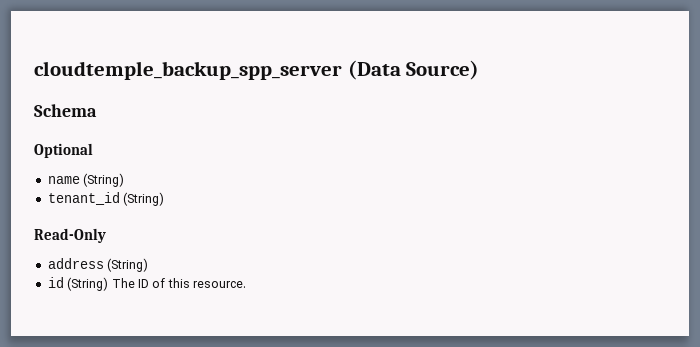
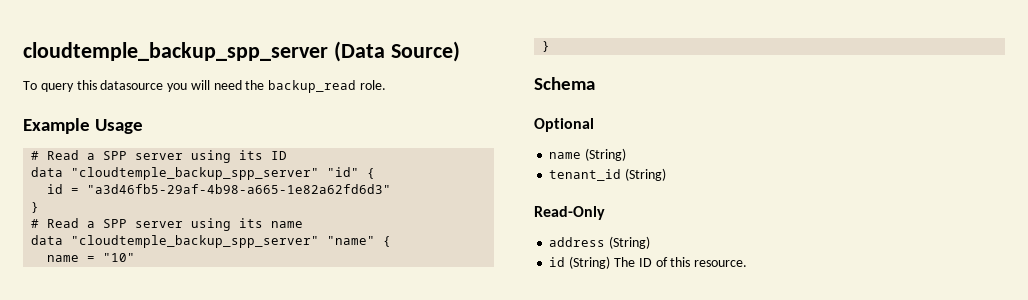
+ To query this datasource you will need the backup_read role.
+ Example Usage
+ # Read a SPP server using its ID
+ data "cloudtemple_backup_spp_server" "id" {
+ id = "a3d46fb5-29af-4b98-a665-1e82a62fd6d3"
+ }
+ # Read a SPP server using its name
+ data "cloudtemple_backup_spp_server" "name" {
+ name = "10"
+ }

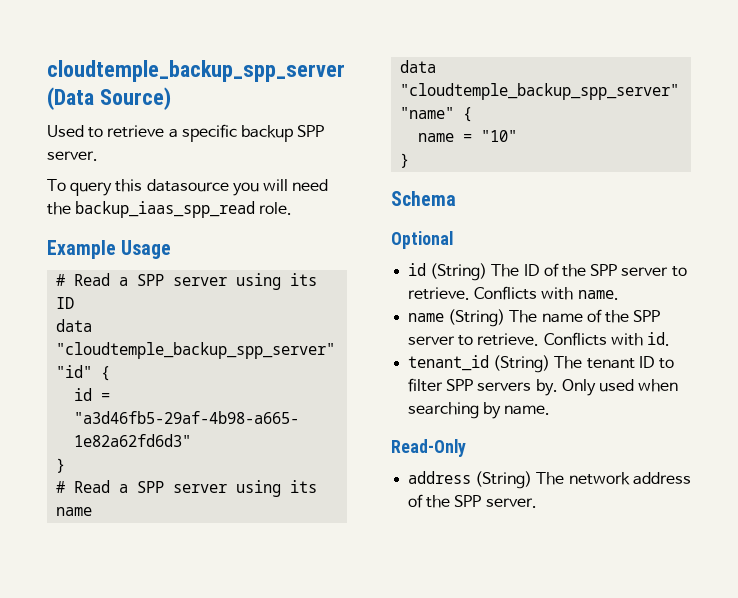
+ Used to retrieve a specific backup SPP server.
- To query this datasource you will need the backup_read role.
+ To query this datasource you will need the backup_iaas_spp_read role.
- name (String)
- tenant_id (String)
+ id (String) The ID of the SPP server to retrieve. Conflicts with name.
+ name (String) The name of the SPP server to retrieve. Conflicts with id.
+ tenant_id (String) The tenant ID to filter SPP servers by. Only used when searching by name.
  Read-Only
- address (String)
- id (String) The ID of this resource.
+ address (String) The network address of the SPP server.

